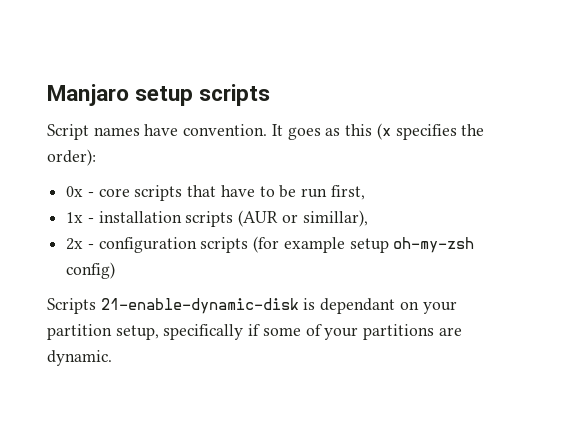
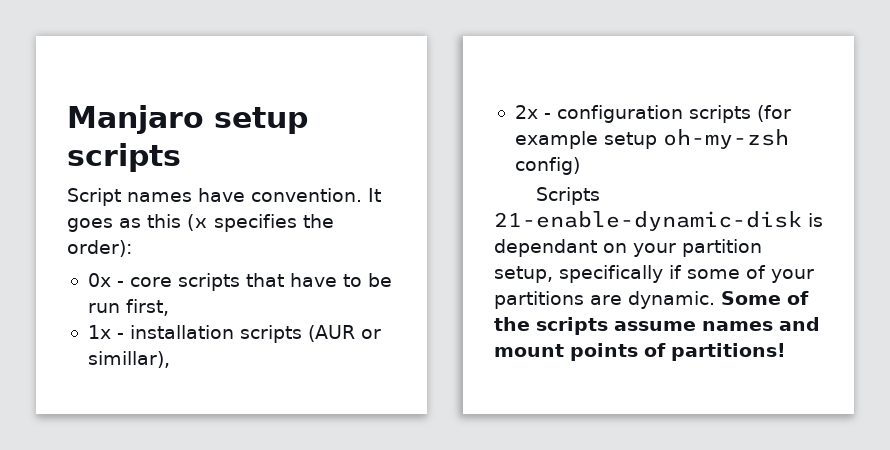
+ Some of the scripts assume names and mount points of partitions!

